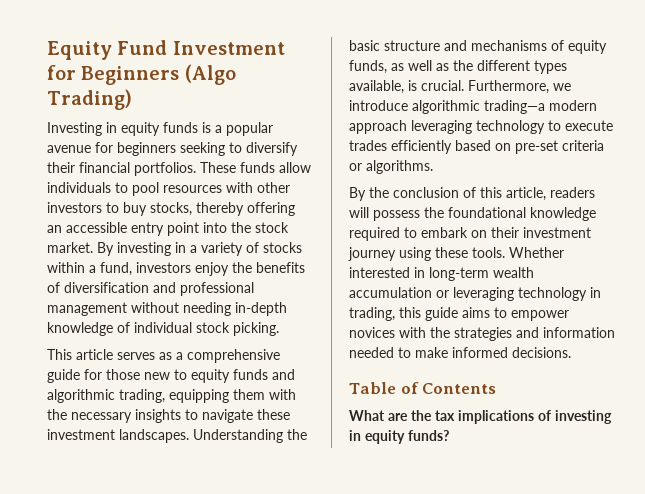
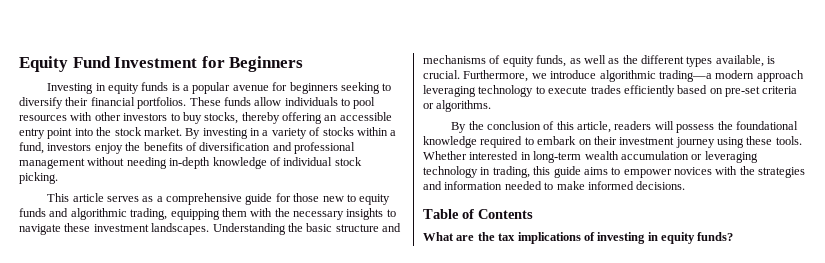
- Equity Fund Investment for Beginners (Algo Trading)
+ Equity Fund Investment for Beginners

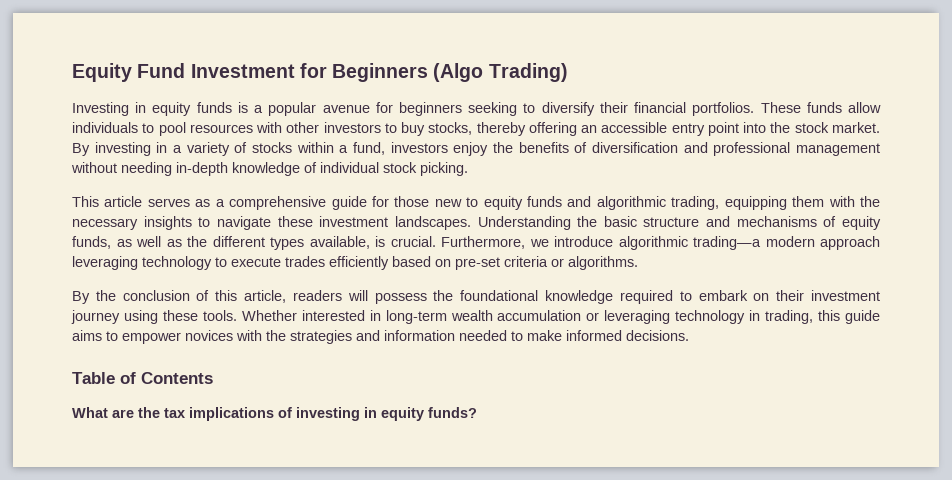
- Equity Fund Investment for Beginners
+ Equity Fund Investment for Beginners (Algo Trading)

